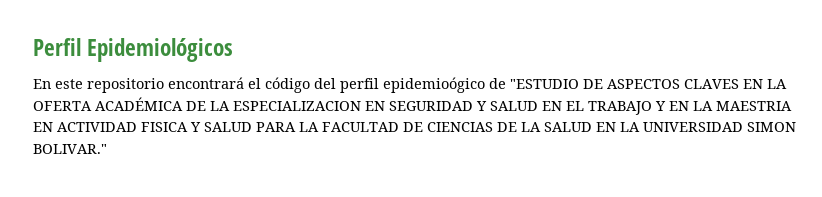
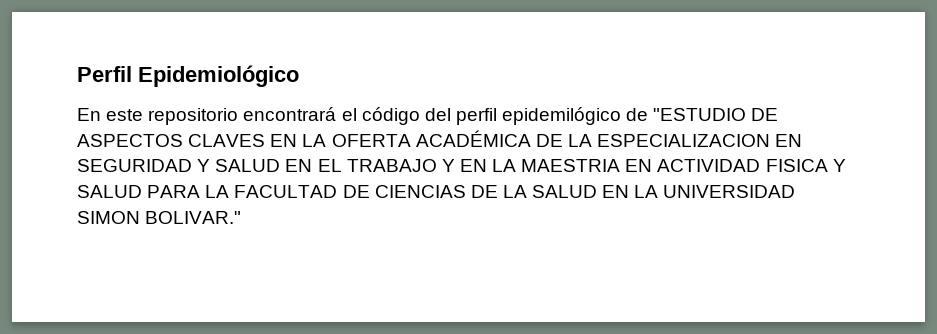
- Perfil Epidemiológicos
+ Perfil Epidemiológico
- En este repositorio encontrará el código del perfil epidemioógico de "ESTUDIO DE ASPECTOS CLAVES EN LA OFERTA ACADÉMICA DE LA ESPECIALIZACION EN SEGURIDAD Y SALUD EN EL TRABAJO Y EN LA MAESTRIA EN ACTIVIDAD FISICA Y SALUD PARA LA FACULTAD DE CIENCIAS DE LA SALUD EN LA UNIVERSIDAD SIMON BOLIVAR."
+ En este repositorio encontrará el código del perfil epidemilógico de "ESTUDIO DE ASPECTOS CLAVES EN LA OFERTA ACADÉMICA DE LA ESPECIALIZACION EN SEGURIDAD Y SALUD EN EL TRABAJO Y EN LA MAESTRIA EN ACTIVIDAD FISICA Y SALUD PARA LA FACULTAD DE CIENCIAS DE LA SALUD EN LA UNIVERSIDAD SIMON BOLIVAR."

